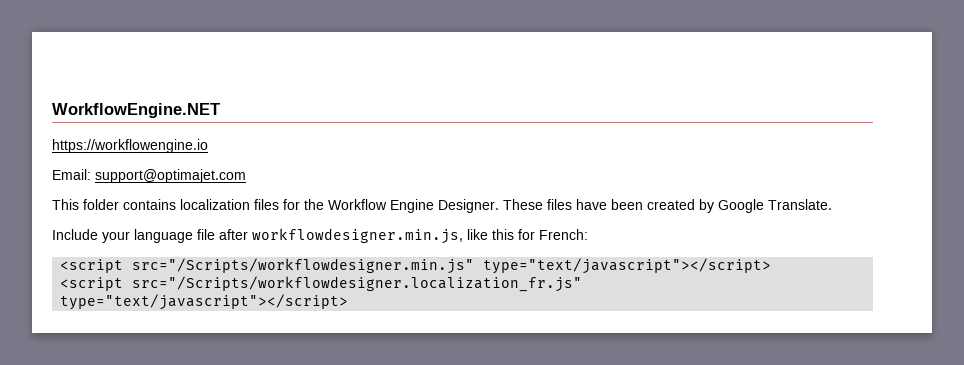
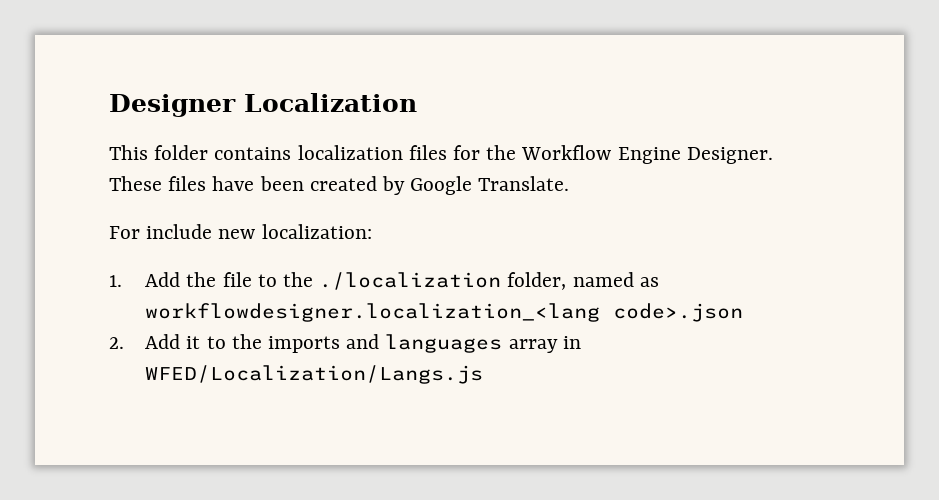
- WorkflowEngine.NET
- https://workflowengine.io
- Email: support@optimajet.com
+ Designer Localization
- Include your language file after workflowdesigner.min.js, like this for French:
- <script src="/Scripts/workflowdesigner.min.js" type="text/javascript"></script>
- <script src="/Scripts/workflowdesigner.localization_fr.js" type="text/javascript"></script>
+ For include new localization:
+ 1. Add the file to the ./localization folder, named as workflowdesigner.localization_<lang code>.json
+ 2. Add it to the imports and languages array in WFED/Localization/Langs.js

